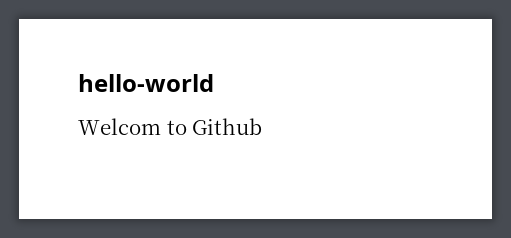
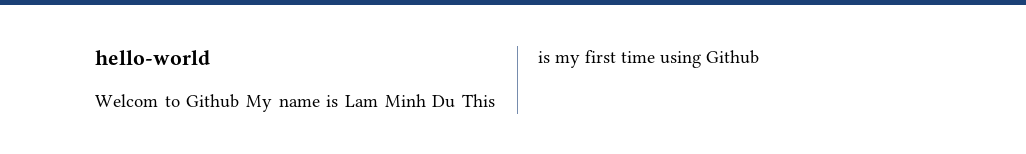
- Welcom to Github
+ Welcom to Github My name is Lam Minh Du This is my first time using Github

